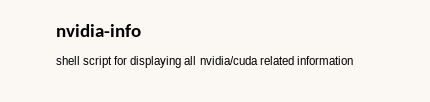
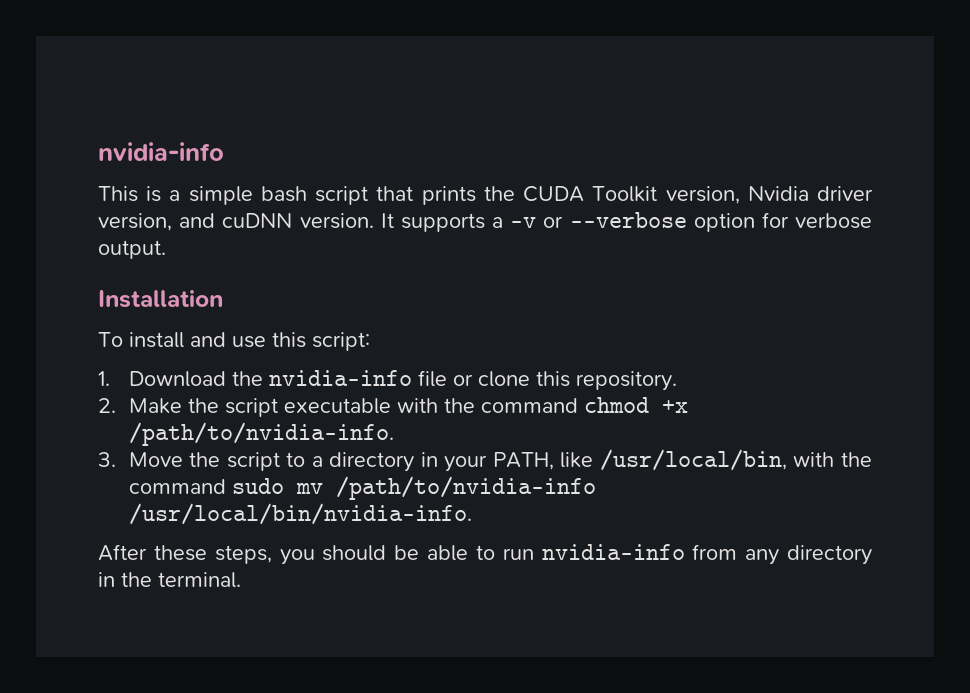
- shell script for displaying all nvidia/cuda related information
+ This is a simple bash script that prints the CUDA Toolkit version, Nvidia driver version, and cuDNN version. It supports a -v or --verbose option for verbose output.
+ Installation
+ To install and use this script:
+ 1. Download the nvidia-info file or clone this repository.
+ 2. Make the script executable with the command chmod +x /path/to/nvidia-info.
+ 3. Move the script to a directory in your PATH, like /usr/local/bin, with the command sudo mv /path/to/nvidia-info /usr/local/bin/nvidia-info.
+ After these steps, you should be able to run nvidia-info from any directory in the terminal.

